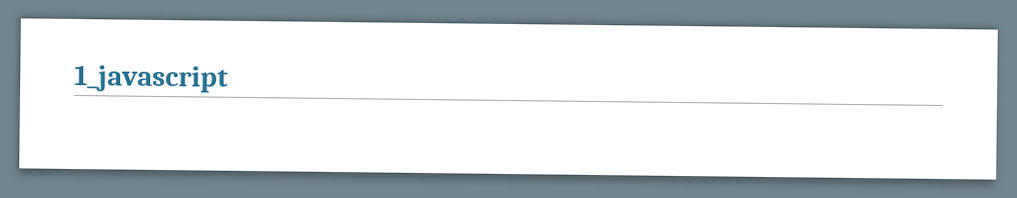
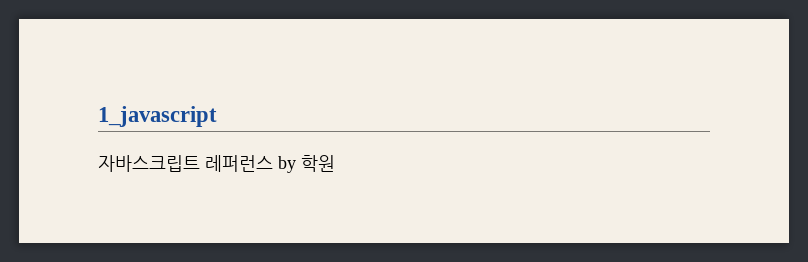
+ 자바스크립트 레퍼런스 by 학원

